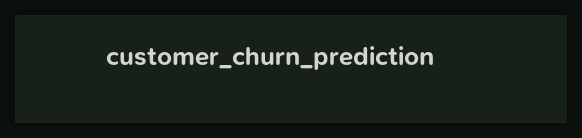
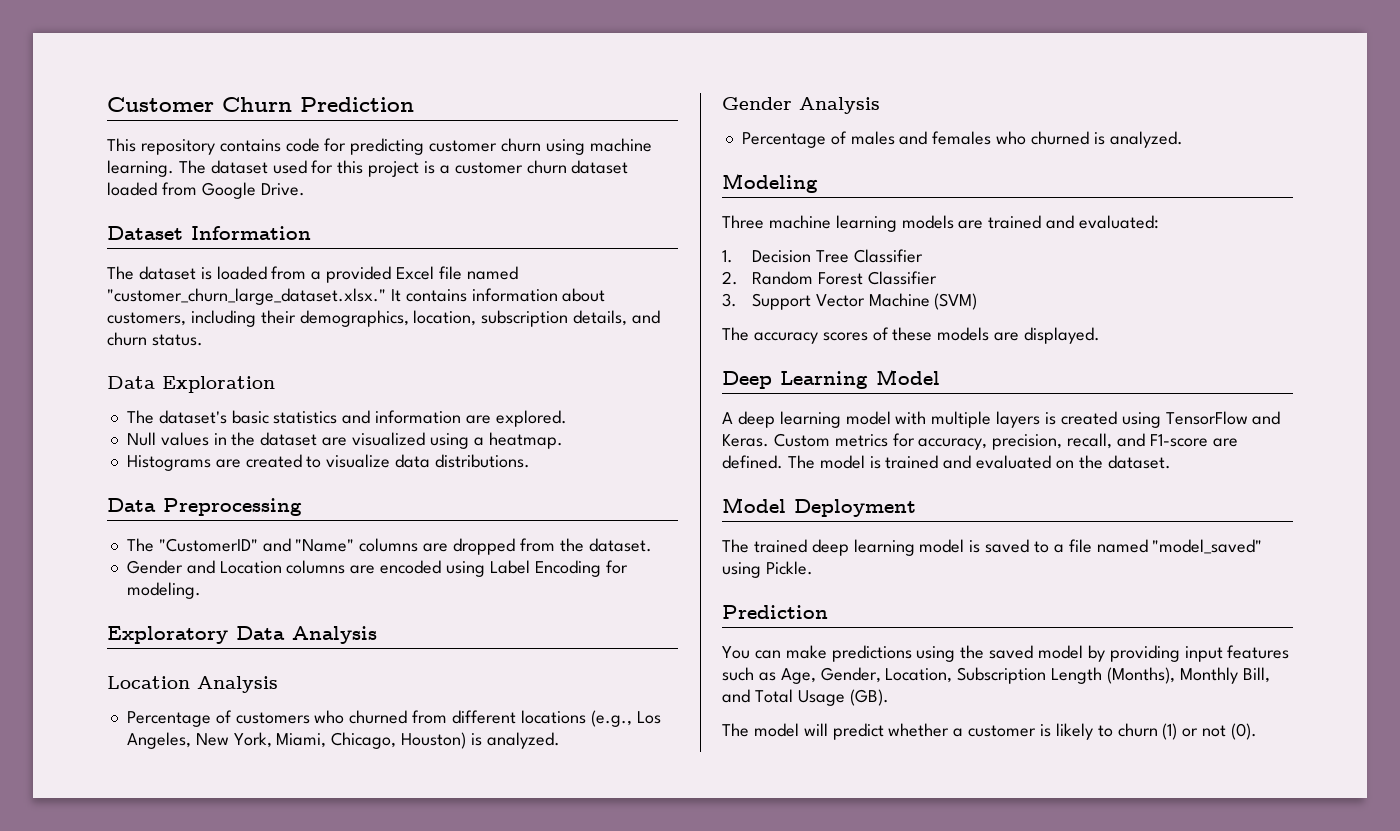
- customer_churn_prediction
+ Customer Churn Prediction
+ This repository contains code for predicting customer churn using machine learning. The dataset used for this project is a customer churn dataset loaded from Google Drive.
+ Dataset Information
+ The dataset is loaded from a provided Excel file named "customer_churn_large_dataset.xlsx." It contains information about customers, including their demographics, location, subscription details, and churn status.
+ Data Exploration
+ The dataset's basic statistics and information are explored.
+ Null values in the dataset are visualized using a heatmap.
+ Histograms are created to visualize data distributions.
+ Data Preprocessing
+ The "CustomerID" and "Name" columns are dropped from the dataset.
+ Gender and Location columns are encoded using Label Encoding for modeling.
+ Exploratory Data Analysis
+ Location Analysis
+ Percentage of customers who churned from different locations (e.g., Los Angeles, New York, Miami, Chicago, Houston) is analyzed.
+ Gender Analysis
+ Percentage of males and females who churned is analyzed.
+ Modeling
+ Three machine learning models are trained and evaluated:
+ 1. Decision Tree Classifier
+ 2. Random Forest Classifier
+ 3. Support Vector Machine (SVM)
+ The accuracy scores of these models are displayed.
+ Deep Learning Model
+ A deep learning model with multiple layers is created using TensorFlow and Keras. Custom metrics for accuracy, precision, recall, and F1-score are defined. The model is trained and evaluated on the dataset.
+ Model Deployment
+ The trained deep learning model is saved to a file named "model_saved" using Pickle.
+ Prediction
+ You can make predictions using the saved model by providing input features such as Age, Gender, Location, Subscription Length (Months), Monthly Bill, and Total Usage (GB).
+ The model will predict whether a customer is likely to churn (1) or not (0).

